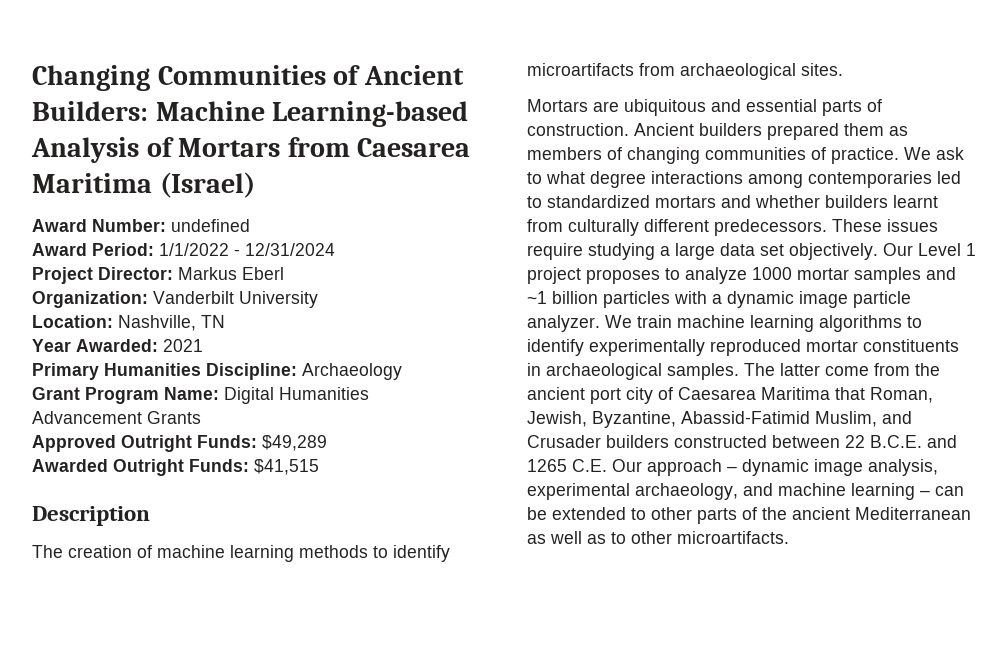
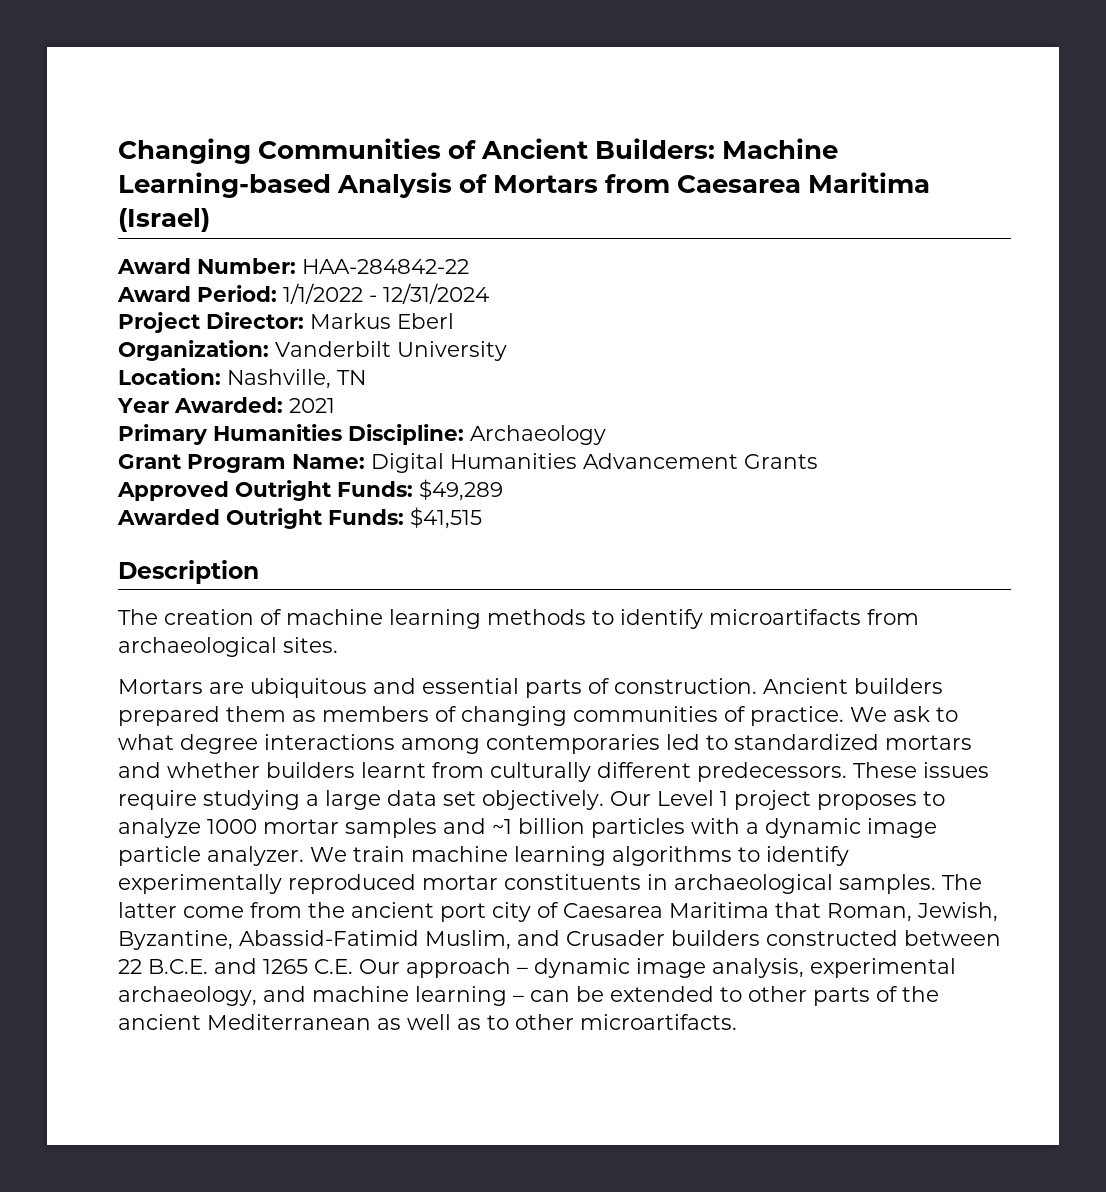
- Award Number: undefined
+ Award Number: HAA-284842-22

